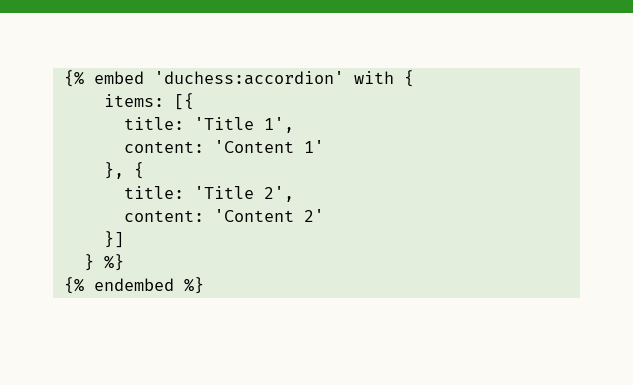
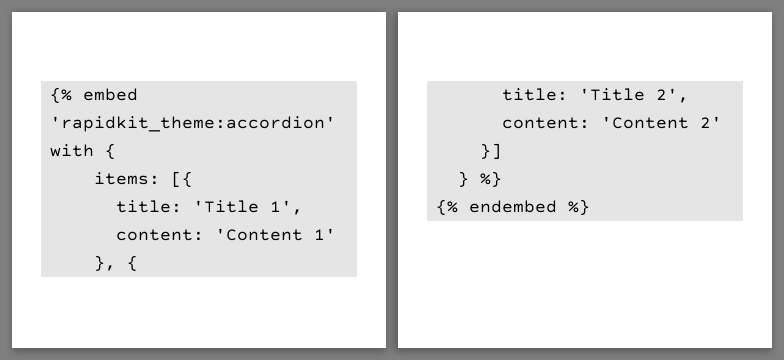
- {% embed 'duchess:accordion' with {
+ {% embed 'rapidkit_theme:accordion' with {

